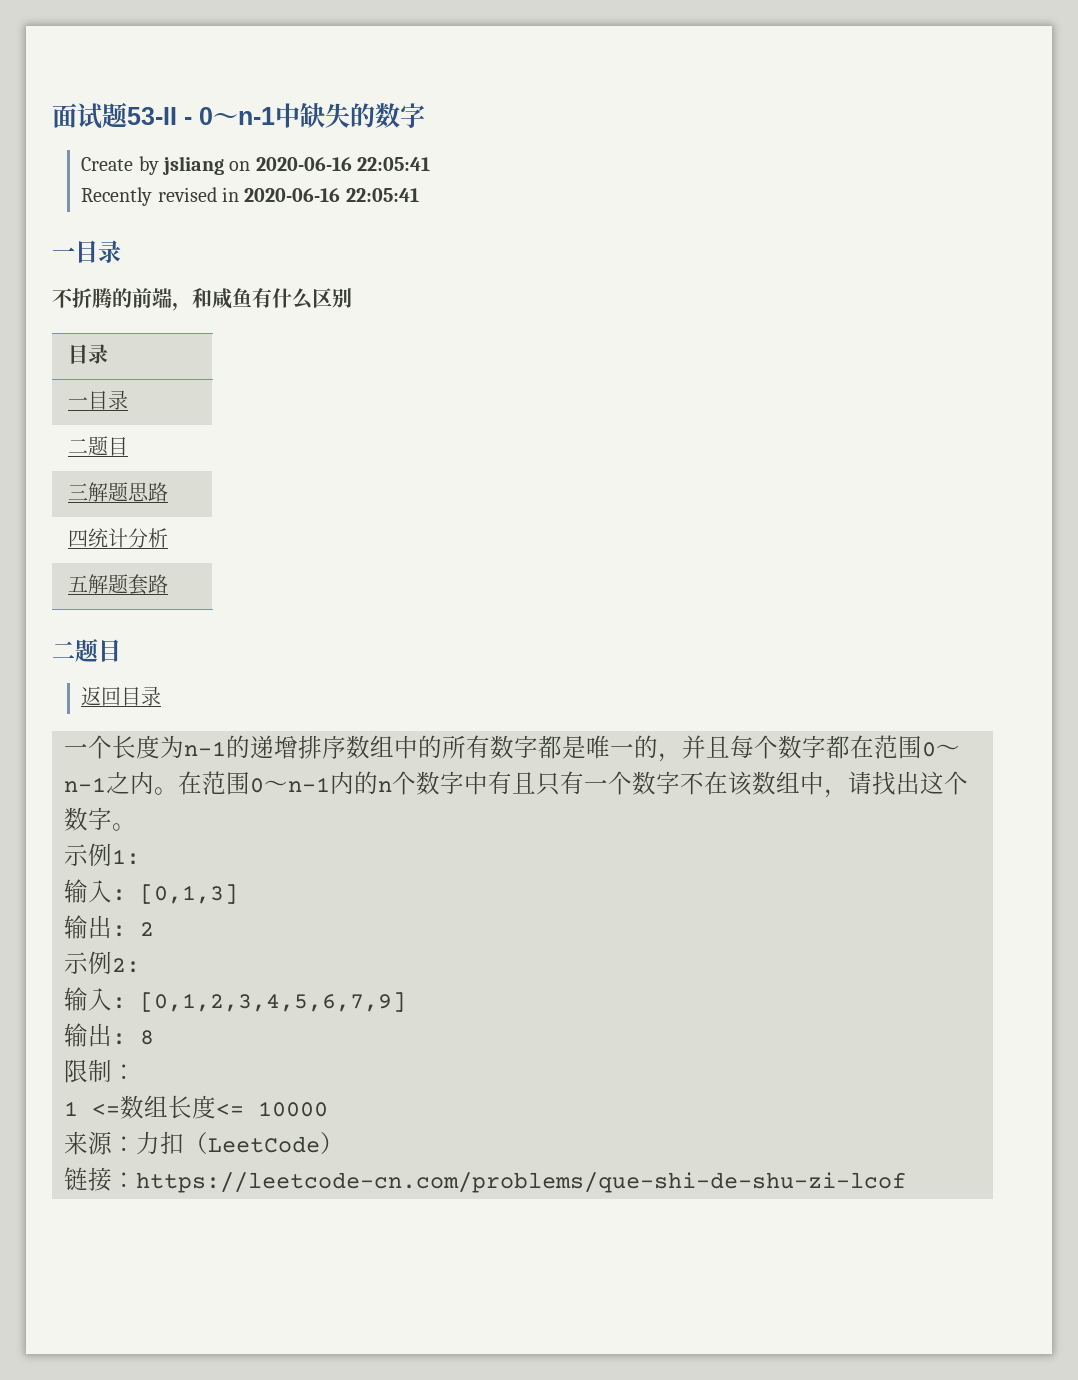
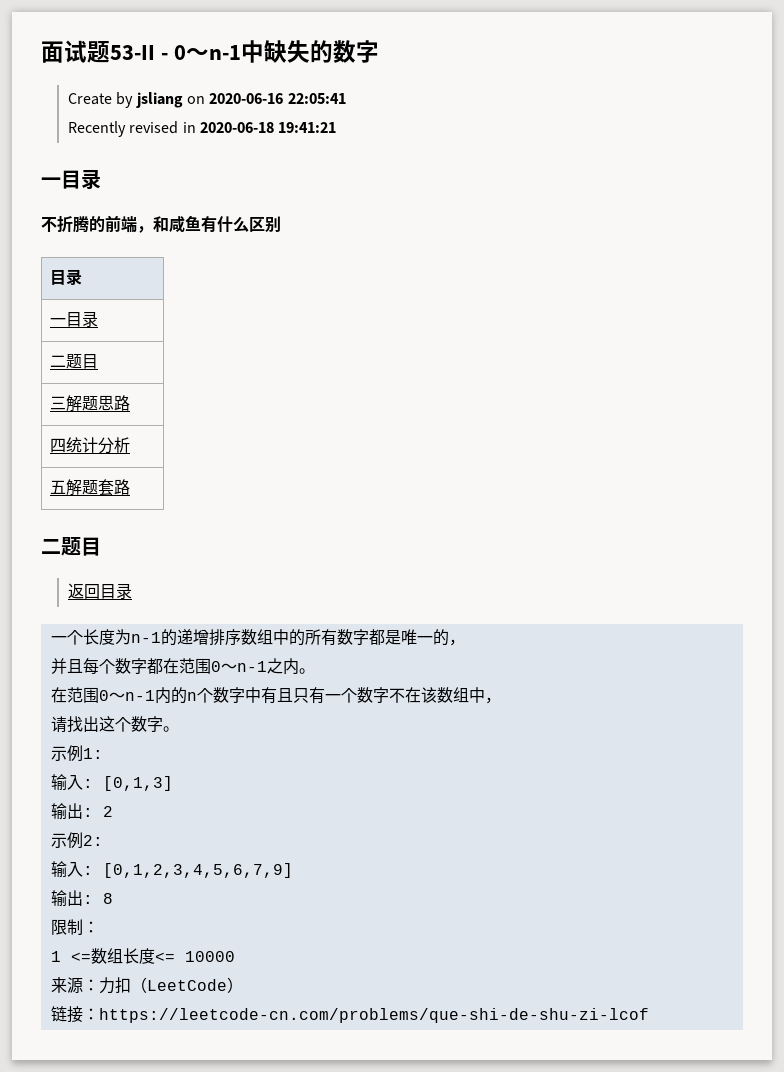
- Recently revised in 2020-06-16 22:05:41
+ Recently revised in 2020-06-18 19:41:21
- 一个长度为n-1的递增排序数组中的所有数字都是唯一的，并且每个数字都在范围0～n-1之内。在范围0～n-1内的n个数字中有且只有一个数字不在该数组中，请找出这个数字。
+ 一个长度为n-1的递增排序数组中的所有数字都是唯一的，
+ 并且每个数字都在范围0～n-1之内。
+ 在范围0～n-1内的n个数字中有且只有一个数字不在该数组中，
+ 请找出这个数字。

